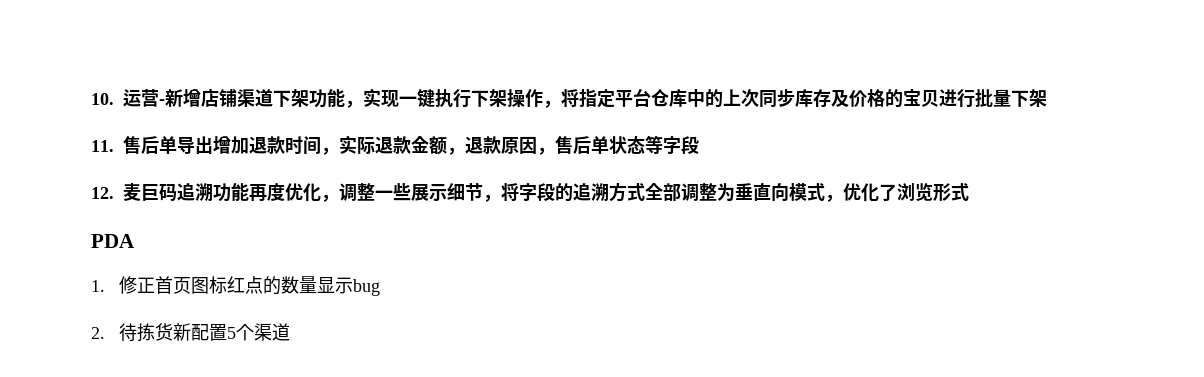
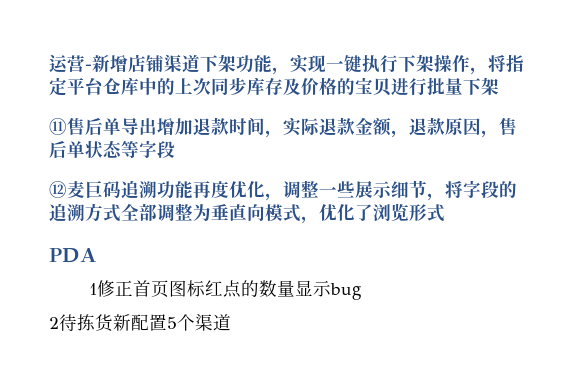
- 10.运营-新增店铺渠道下架功能，实现一键执行下架操作，将指定平台仓库中的上次同步库存及价格的宝贝进行批量下架
+ 运营-新增店铺渠道下架功能，实现一键执行下架操作，将指定平台仓库中的上次同步库存及价格的宝贝进行批量下架
- 11.售后单导出增加退款时间，实际退款金额，退款原因，售后单状态等字段
+ ⑪售后单导出增加退款时间，实际退款金额，退款原因，售后单状态等字段
- 12.麦巨码追溯功能再度优化，调整一些展示细节，将字段的追溯方式全部调整为垂直向模式，优化了浏览形式
+ ⑫麦巨码追溯功能再度优化，调整一些展示细节，将字段的追溯方式全部调整为垂直向模式，优化了浏览形式
- 1.修正首页图标红点的数量显示bug
+ 1修正首页图标红点的数量显示bug
- 2.待拣货新配置5个渠道
+ 2待拣货新配置5个渠道

